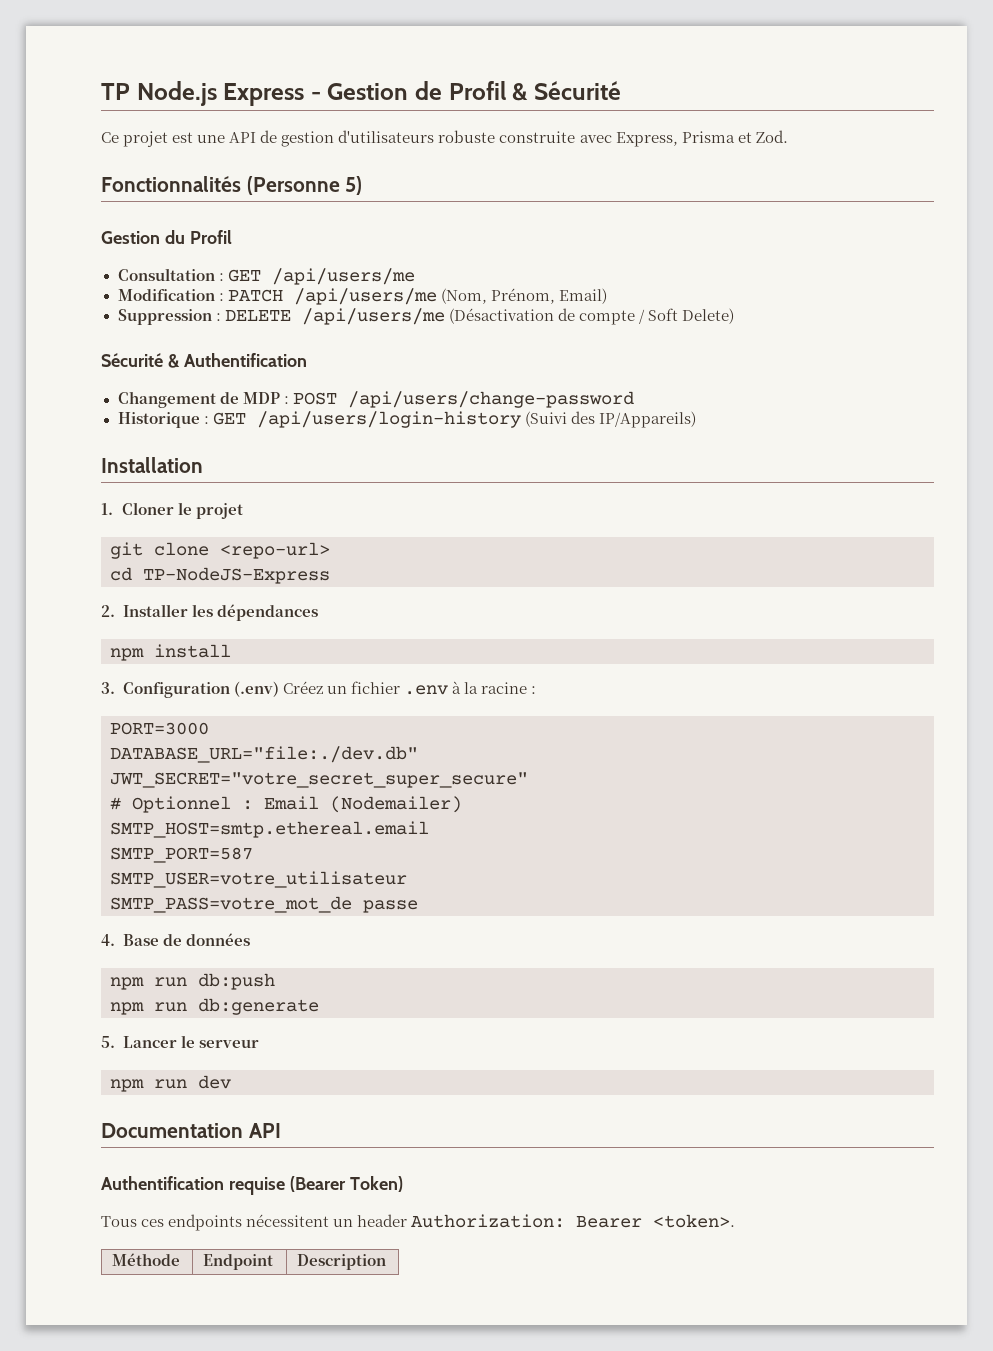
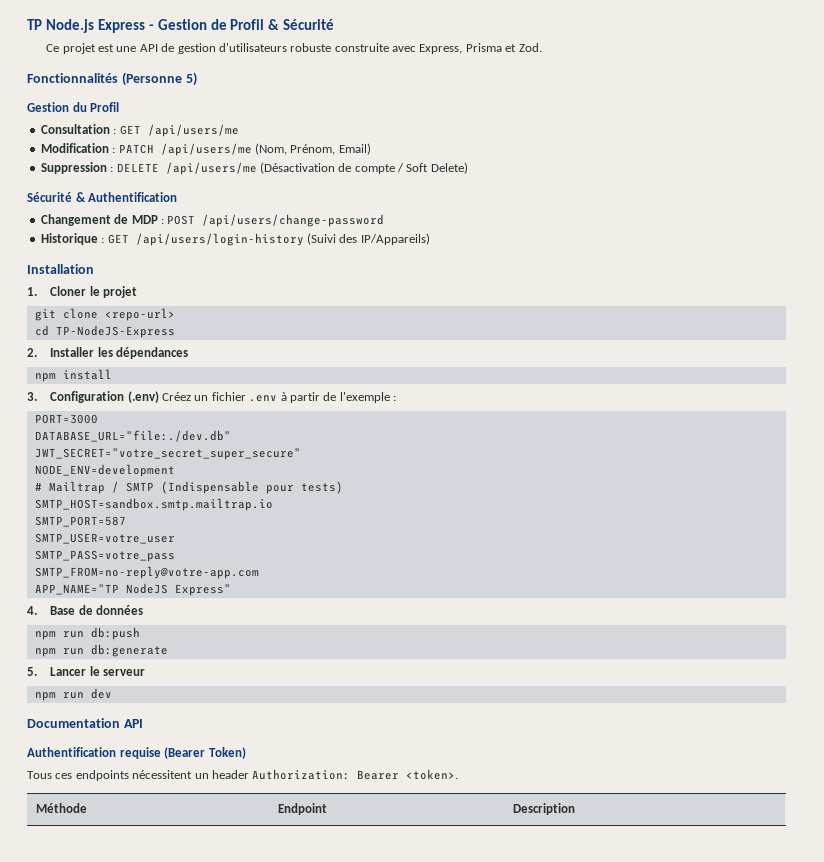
- 3. Configuration (.env) Créez un fichier .env à la racine :
+ 3. Configuration (.env) Créez un fichier .env à partir de l'exemple :
+ NODE_ENV=development
- # Optionnel : Email (Nodemailer)
- SMTP_HOST=smtp.ethereal.email
+ # Mailtrap / SMTP (Indispensable pour tests)
+ SMTP_HOST=sandbox.smtp.mailtrap.io
  SMTP_PORT=587
- SMTP_USER=votre_utilisateur
- SMTP_PASS=votre_mot_de passe
+ SMTP_USER=votre_user
+ SMTP_PASS=votre_pass
+ SMTP_FROM=no-reply@votre-app.com
+ APP_NAME="TP NodeJS Express"

